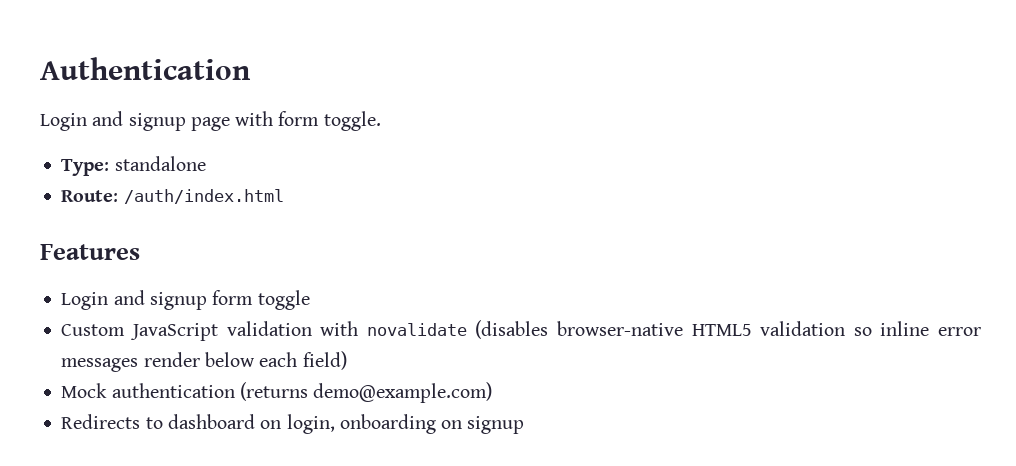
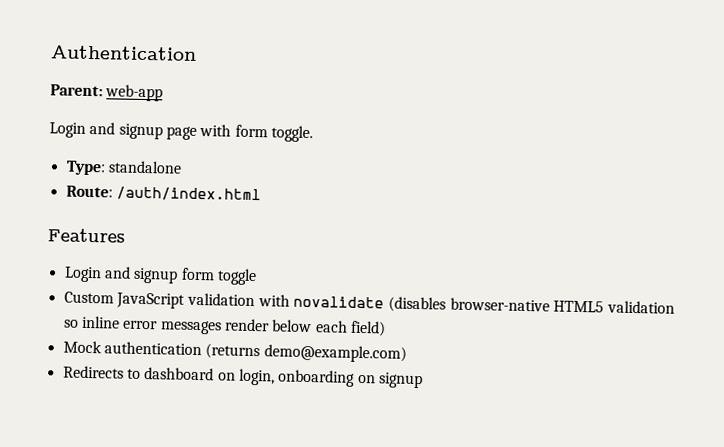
+ Parent: web-app

